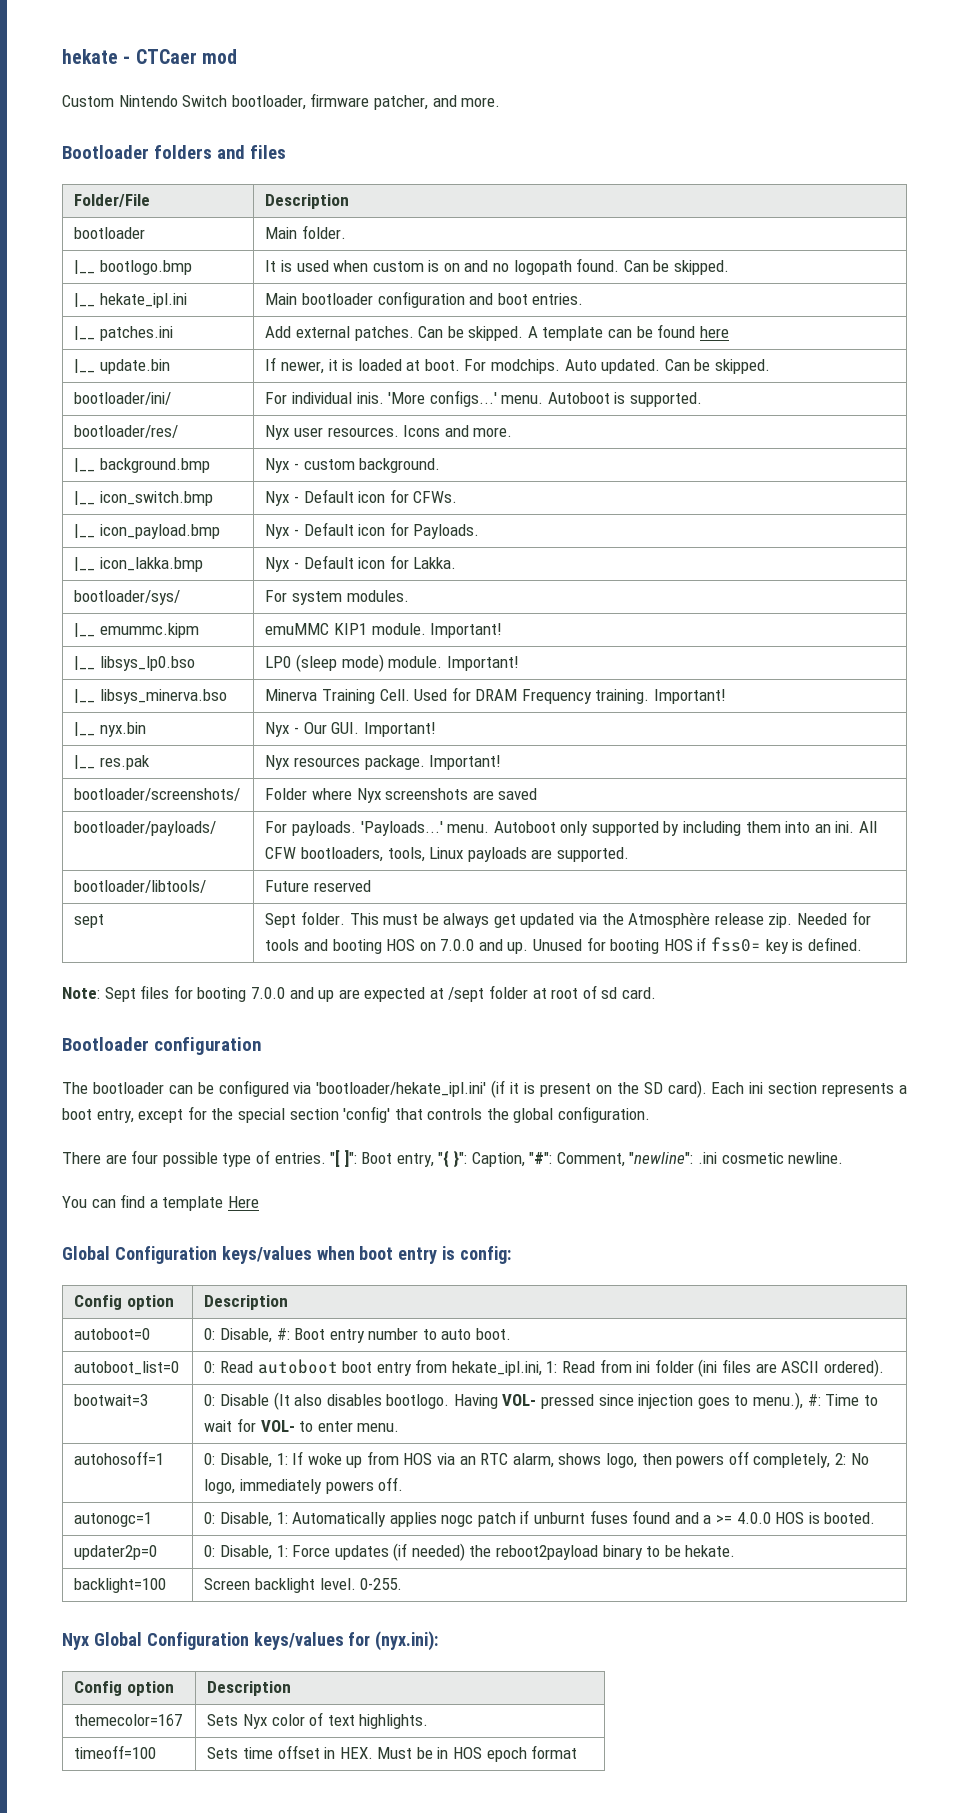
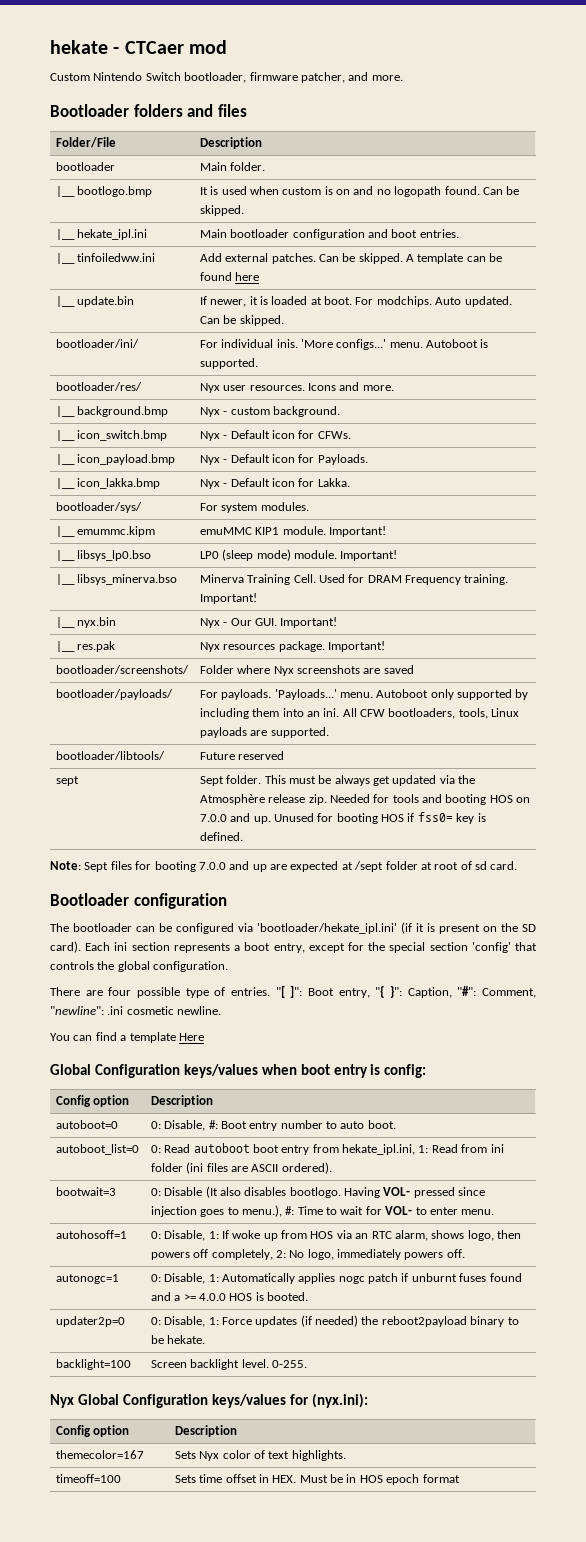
- |__ patches.ini | Add external patches. Can be skipped. A template can be found here
+ |__ tinfoiledww.ini | Add external patches. Can be skipped. A template can be found here

